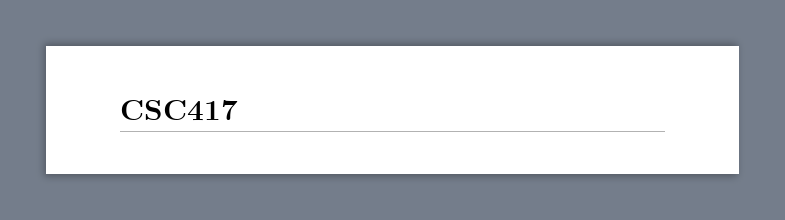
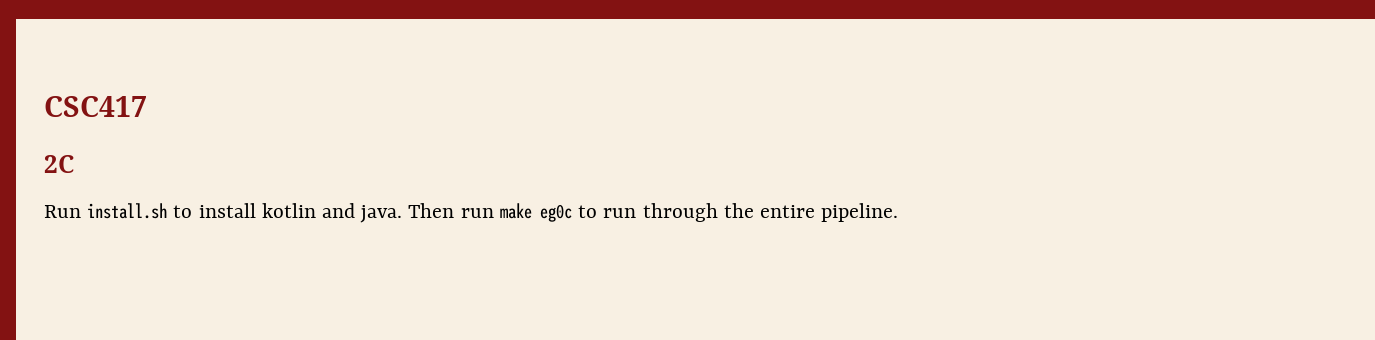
+ 2C
+ Run install.sh to install kotlin and java. Then run make eg0c to run through the entire pipeline.

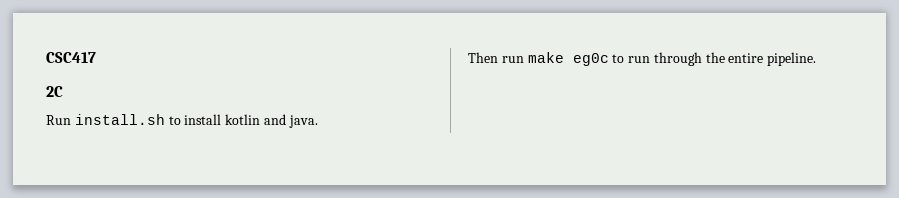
- Run install.sh to install kotlin and java. Then run make eg0c to run through the entire pipeline.
+ Run install.sh to install kotlin and java.
+ Then run make eg0c to run through the entire pipeline.

